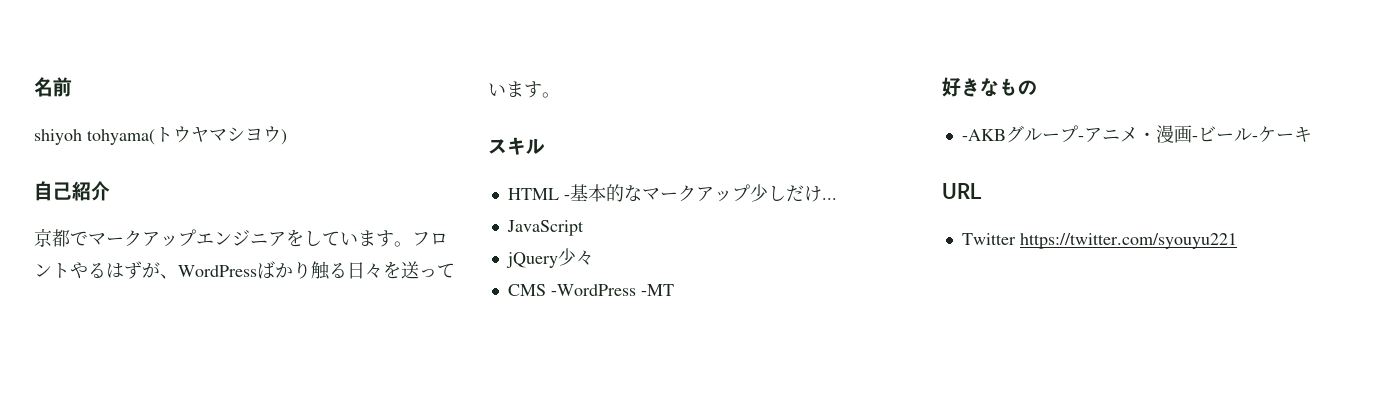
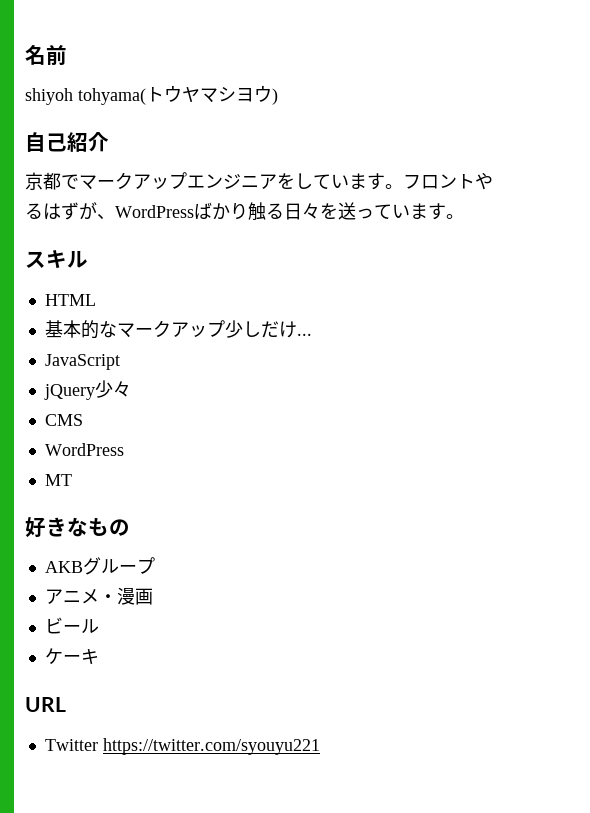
- HTML -基本的なマークアップ少しだけ...
+ HTML
+ 基本的なマークアップ少しだけ...
- CMS -WordPress -MT
+ CMS
+ WordPress
+ MT
- -AKBグループ-アニメ・漫画-ビール-ケーキ
+ AKBグループ
+ アニメ・漫画
+ ビール
+ ケーキ

